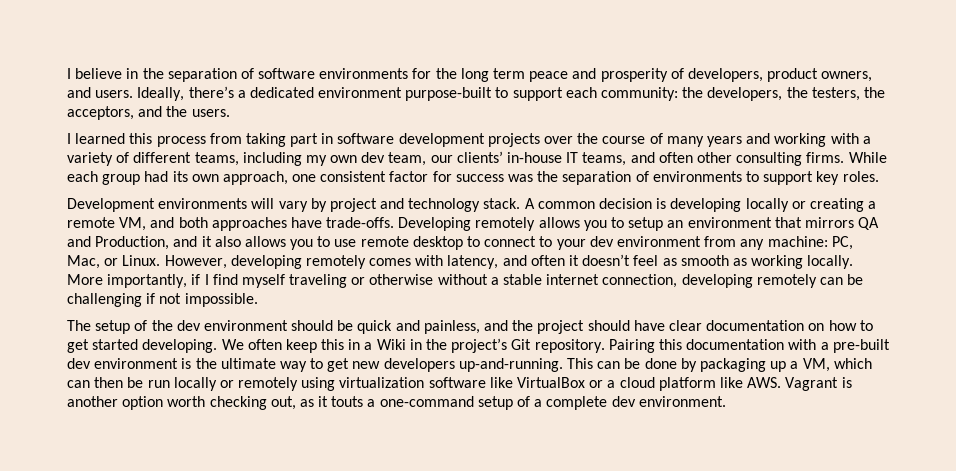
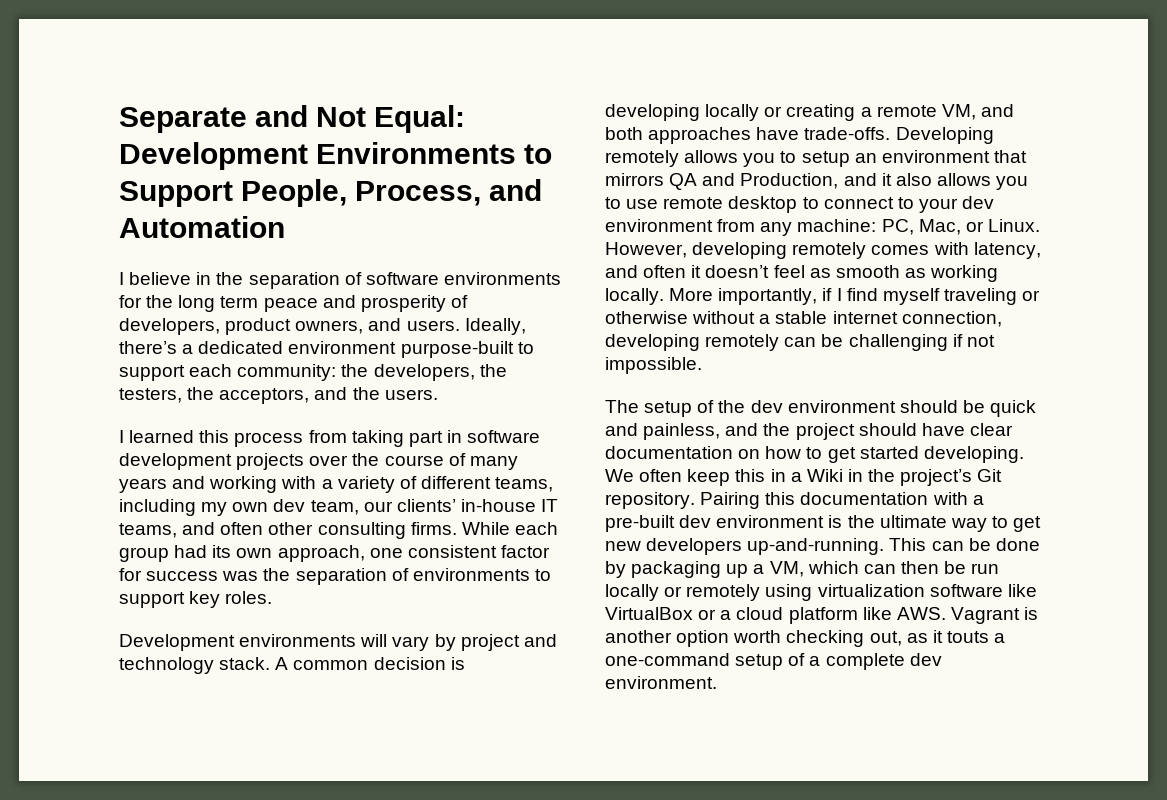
+ Separate and Not Equal: Development Environments to Support People, Process, and Automation

